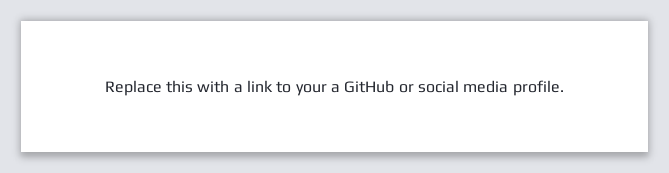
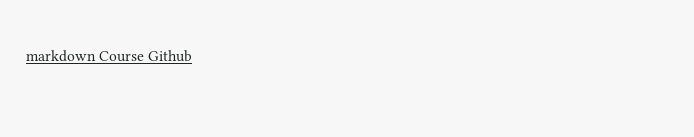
- Replace this with a link to your a GitHub or social media profile.
+ markdown Course Github

